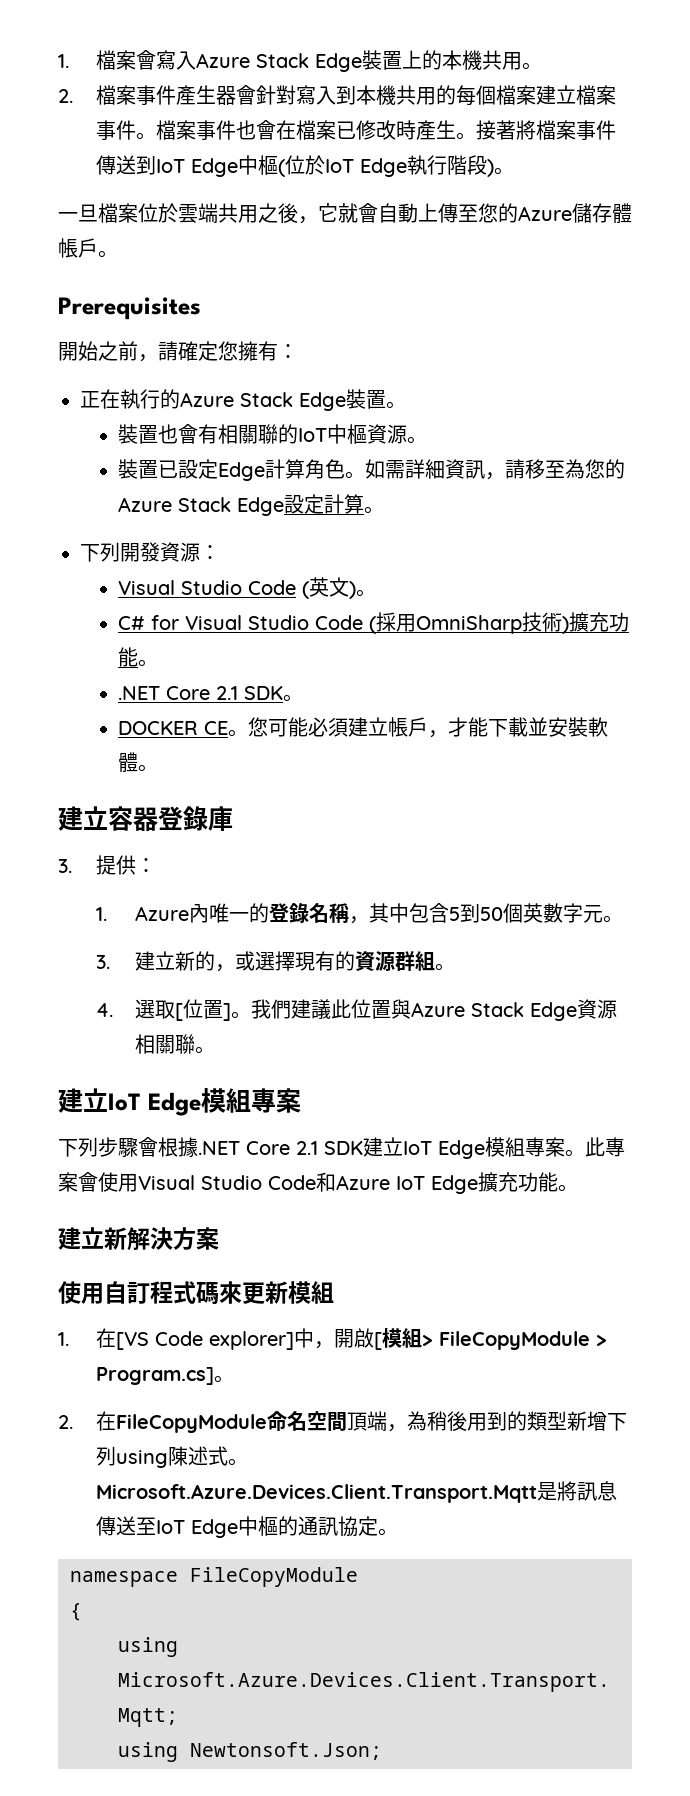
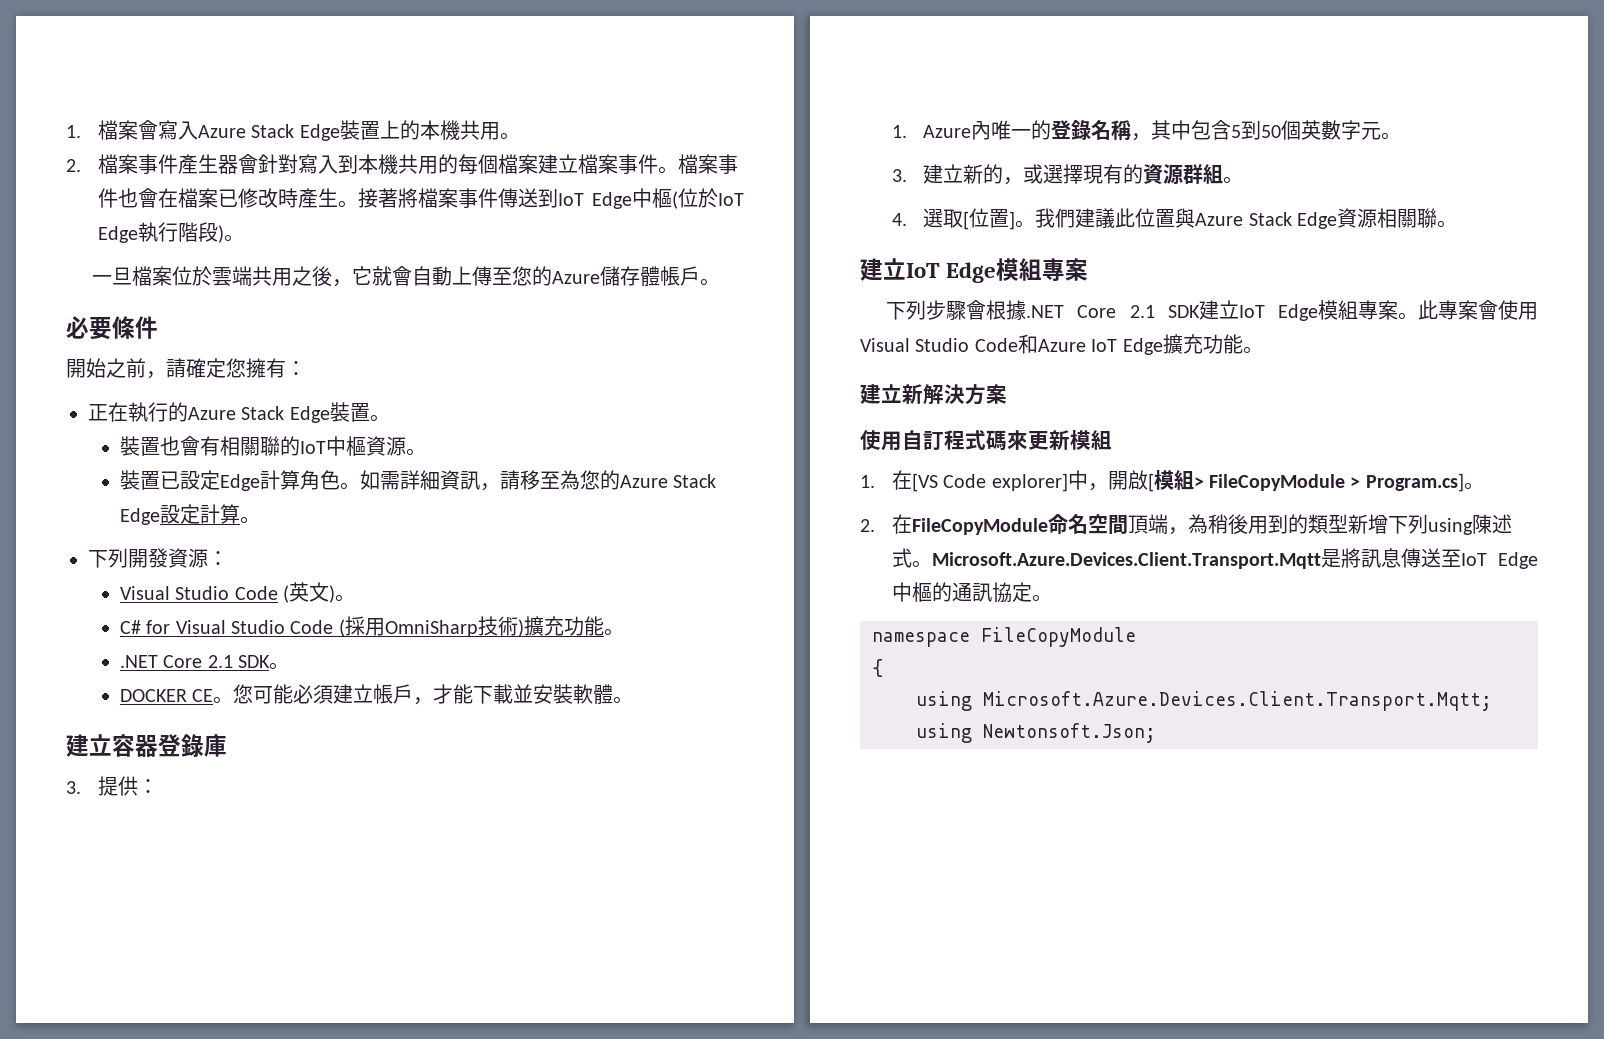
- Prerequisites
+ 必要條件

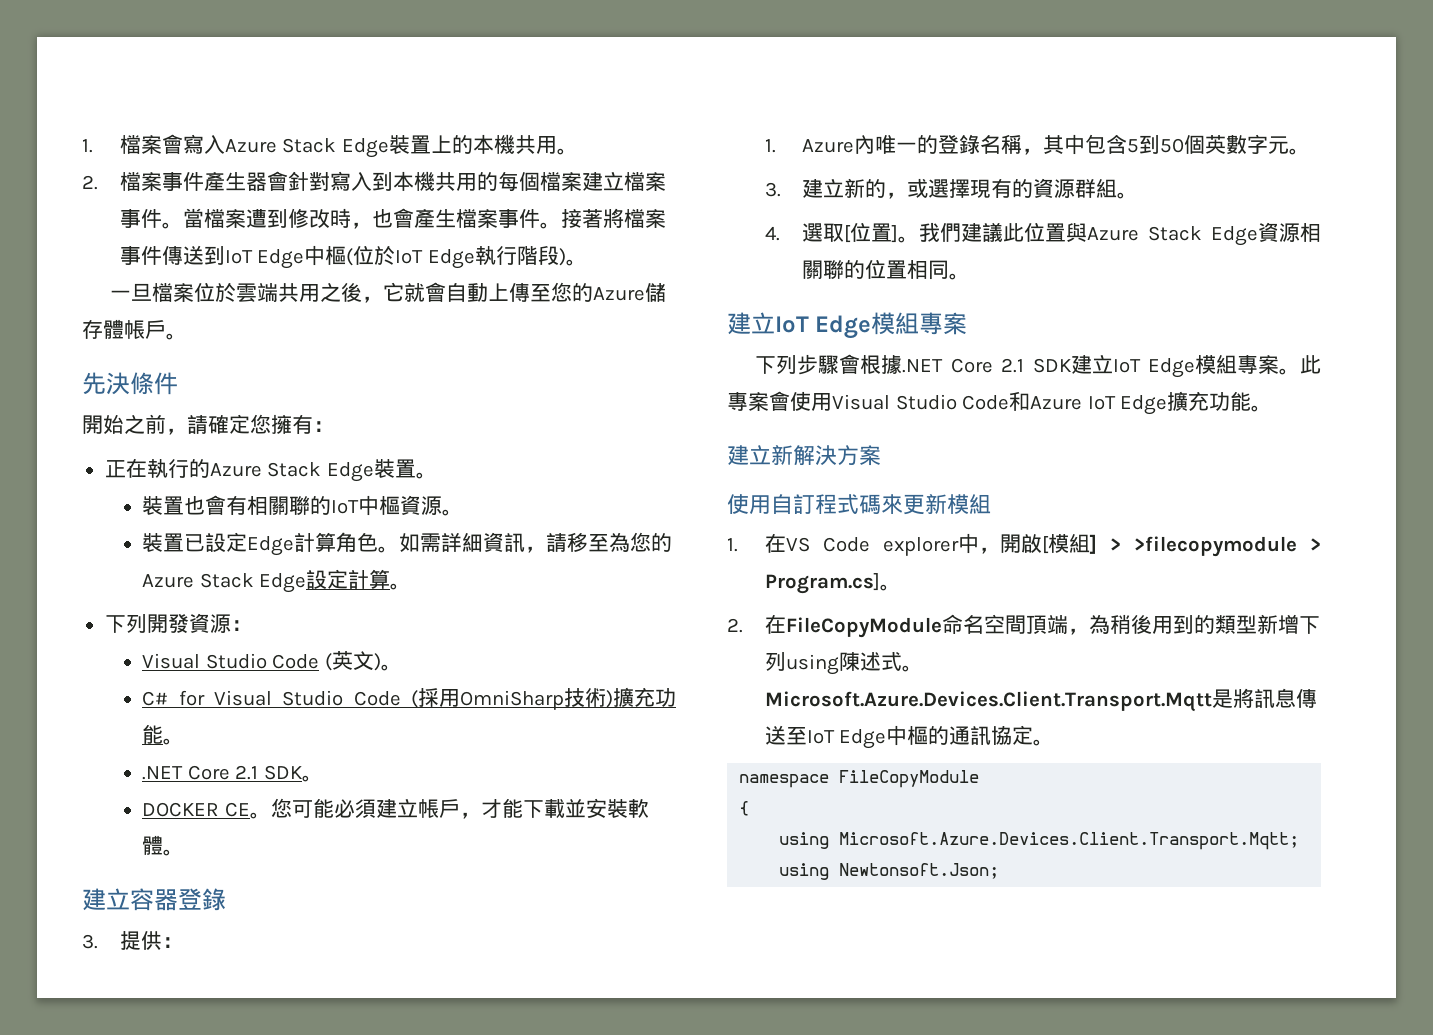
- 檔案事件也會在檔案已修改時產生。
+ 當檔案遭到修改時，也會產生檔案事件。
- 必要條件
+ 先決條件
- 建立容器登錄庫
+ 建立容器登錄
- 我們建議此位置與Azure Stack Edge資源相關聯。
+ 我們建議此位置與Azure Stack Edge資源相關聯的位置相同。
- 1.在[VS Code explorer]中，開啟[模組> FileCopyModule > Program.cs]。
+ 1.在VS Code explorer中，開啟[模組] > >filecopymodule > Program.cs]。

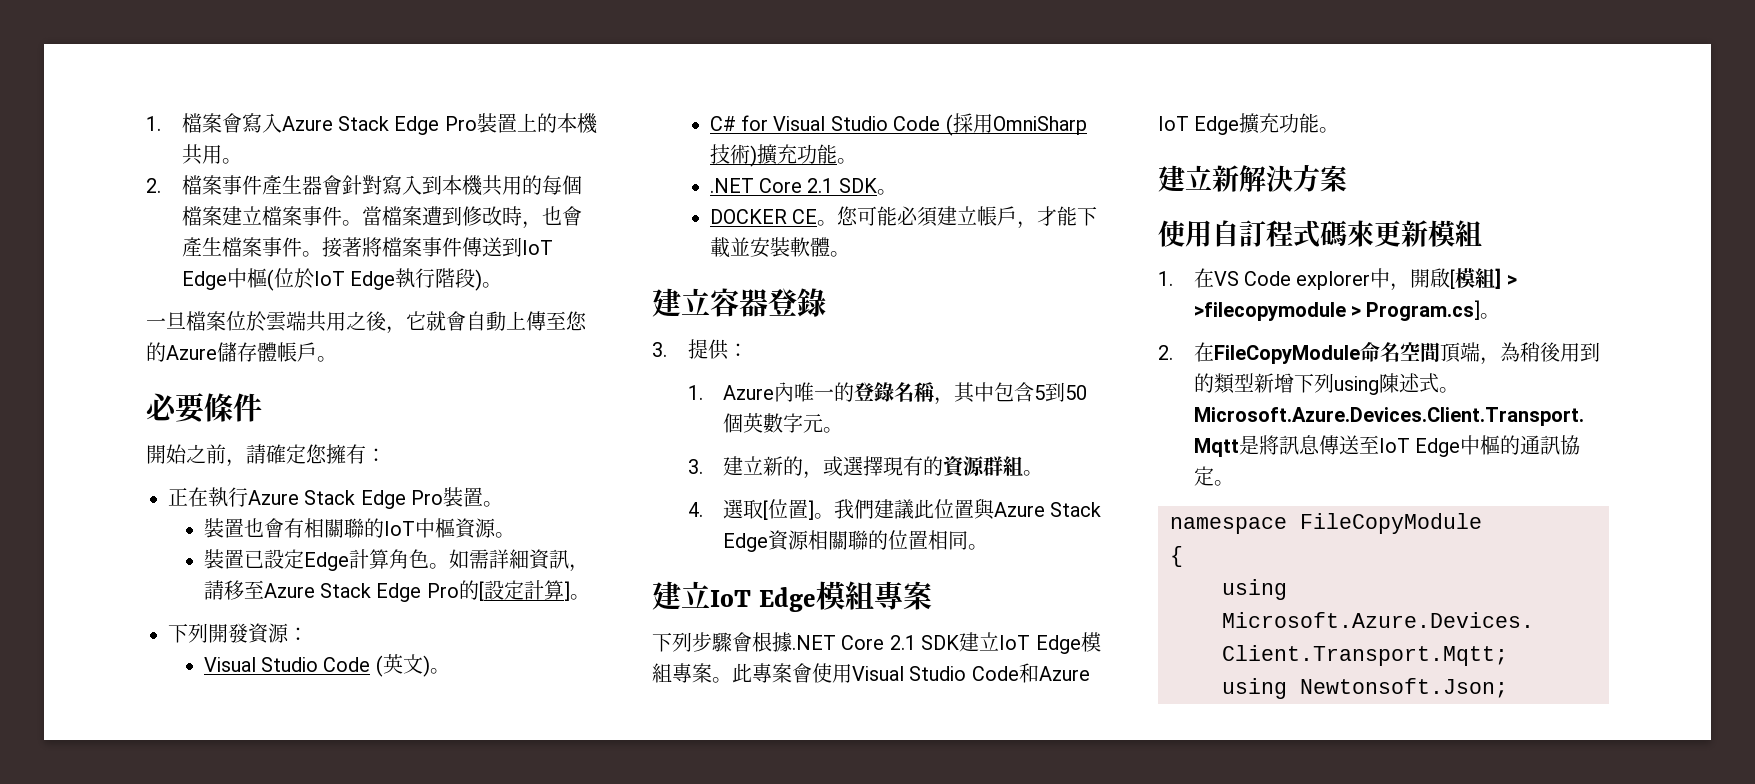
- 1.檔案會寫入Azure Stack Edge裝置上的本機共用。
+ 1.檔案會寫入Azure Stack Edge Pro裝置上的本機共用。
- 先決條件
+ 必要條件
- 正在執行的Azure Stack Edge裝置。
+ 正在執行Azure Stack Edge Pro裝置。
- 如需詳細資訊，請移至為您的Azure Stack Edge設定計算。
+ 如需詳細資訊，請移至Azure Stack Edge Pro的[設定計算]。

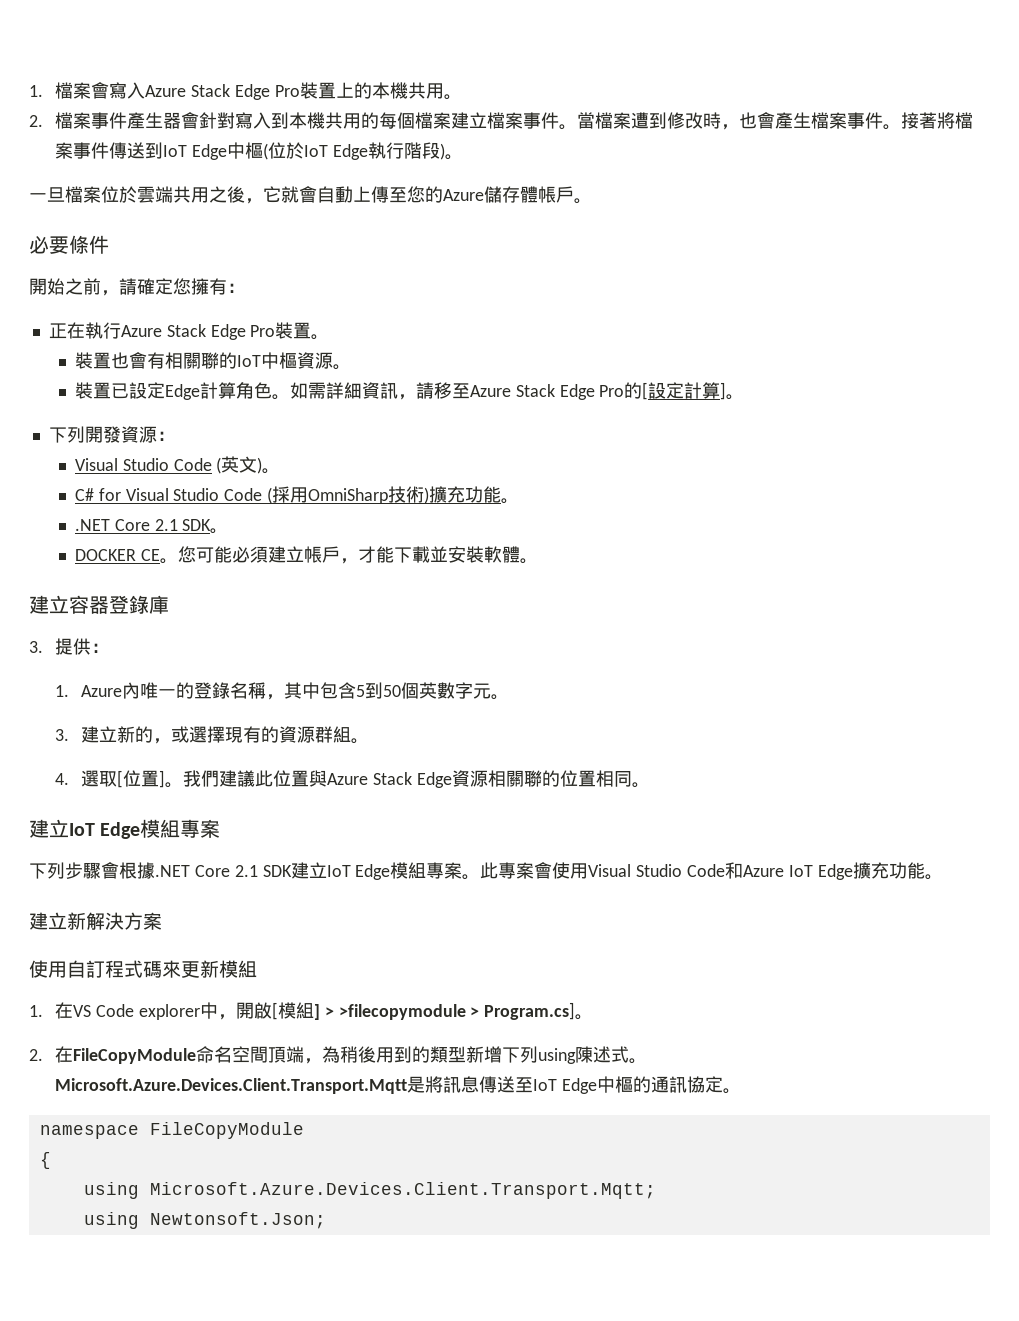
- 建立容器登錄
+ 建立容器登錄庫

